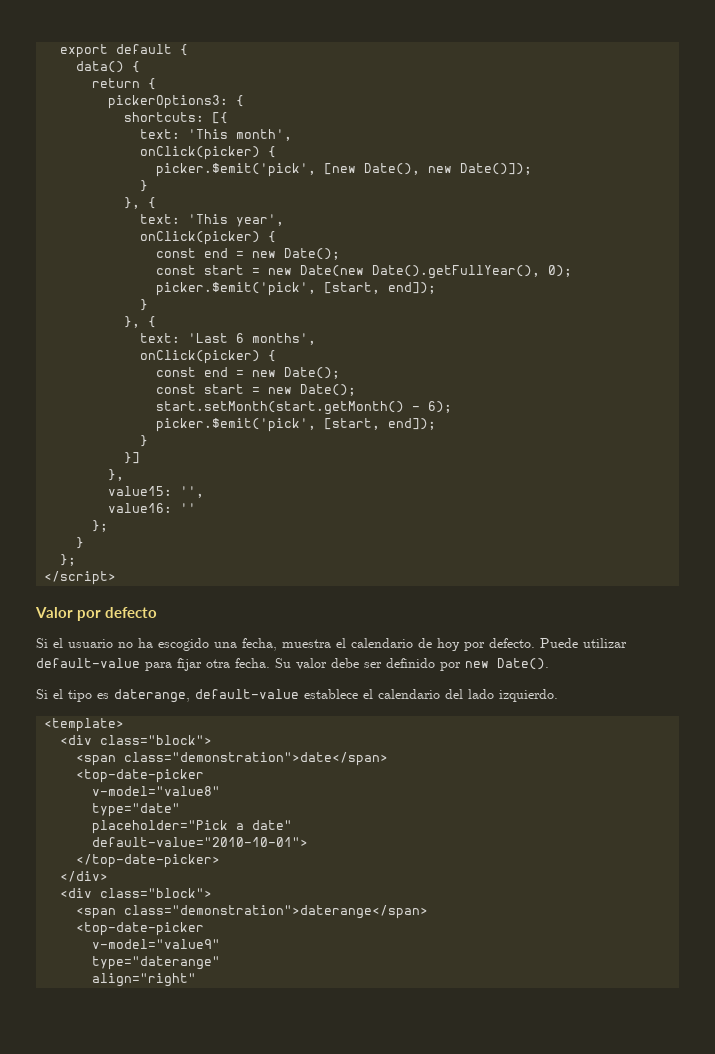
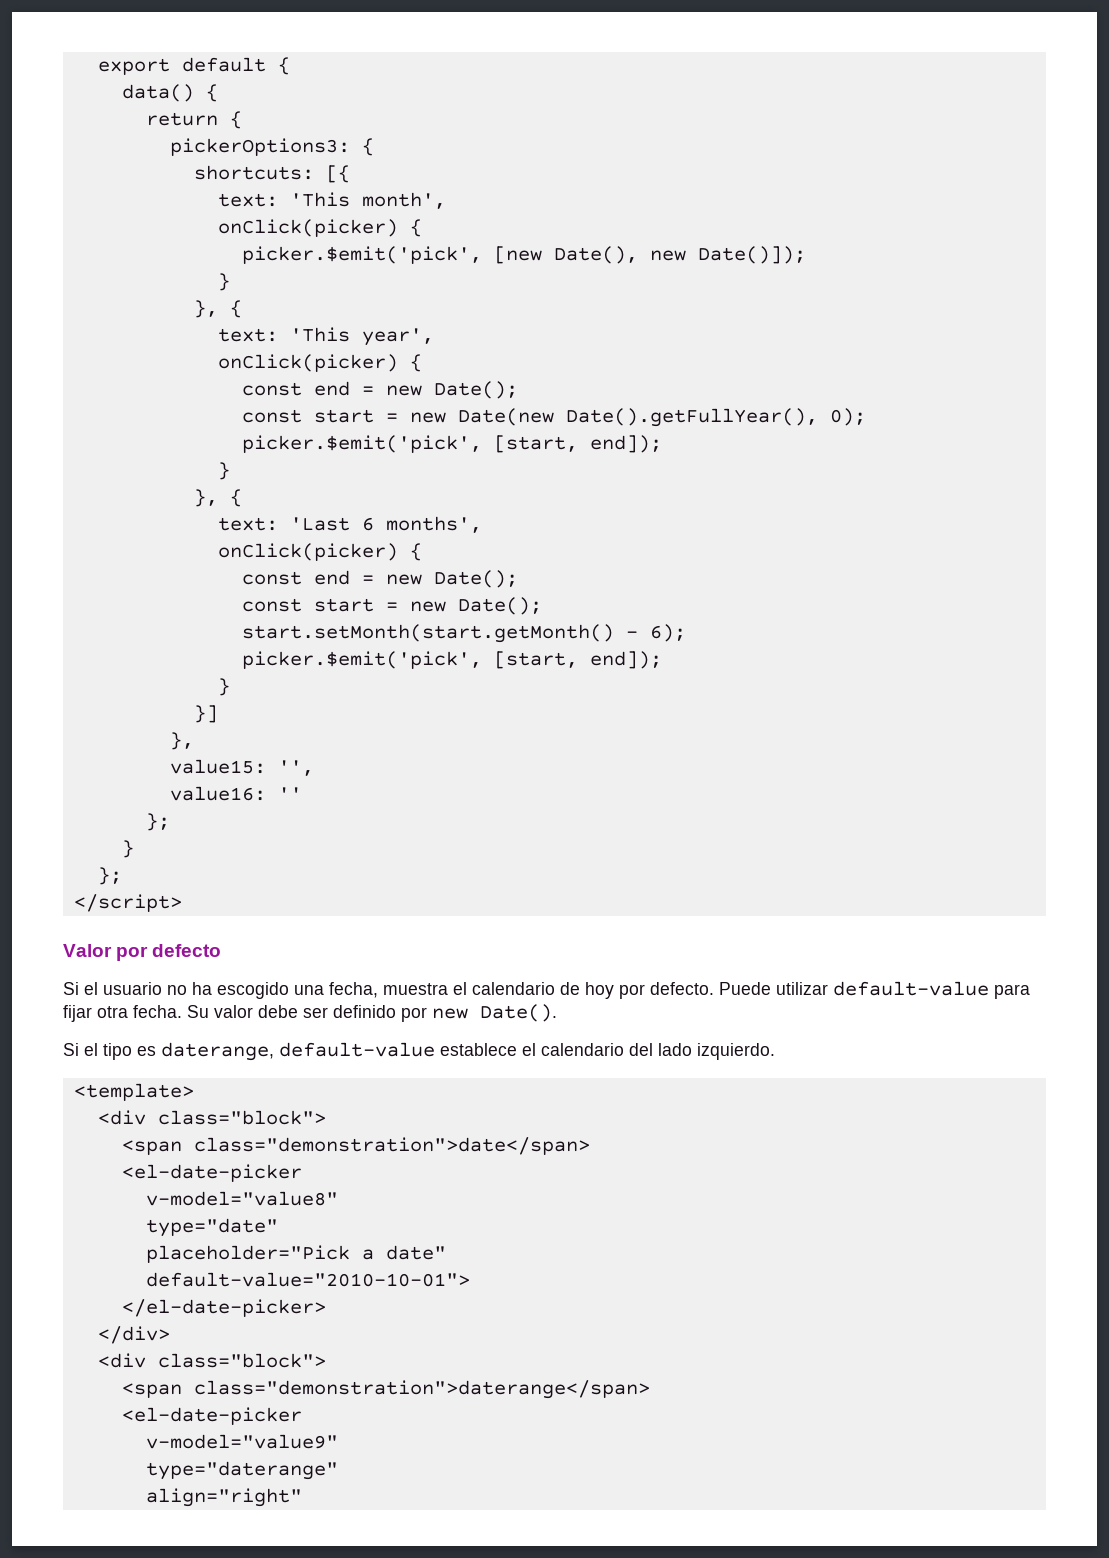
  <span class="demonstration">date</span>
- <top-date-picker
+ <el-date-picker
- </top-date-picker>
+ </el-date-picker>
  <span class="demonstration">daterange</span>
- <top-date-picker
+ <el-date-picker

